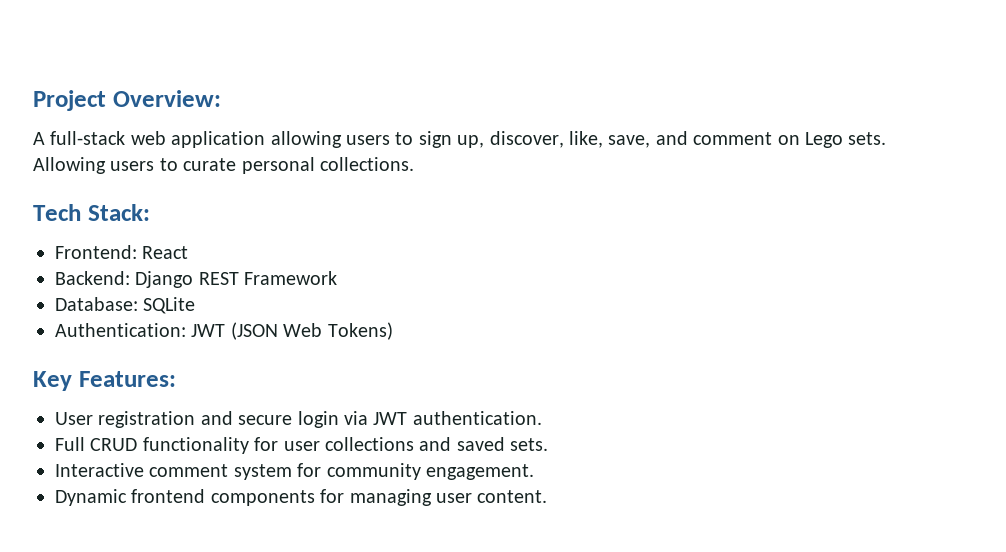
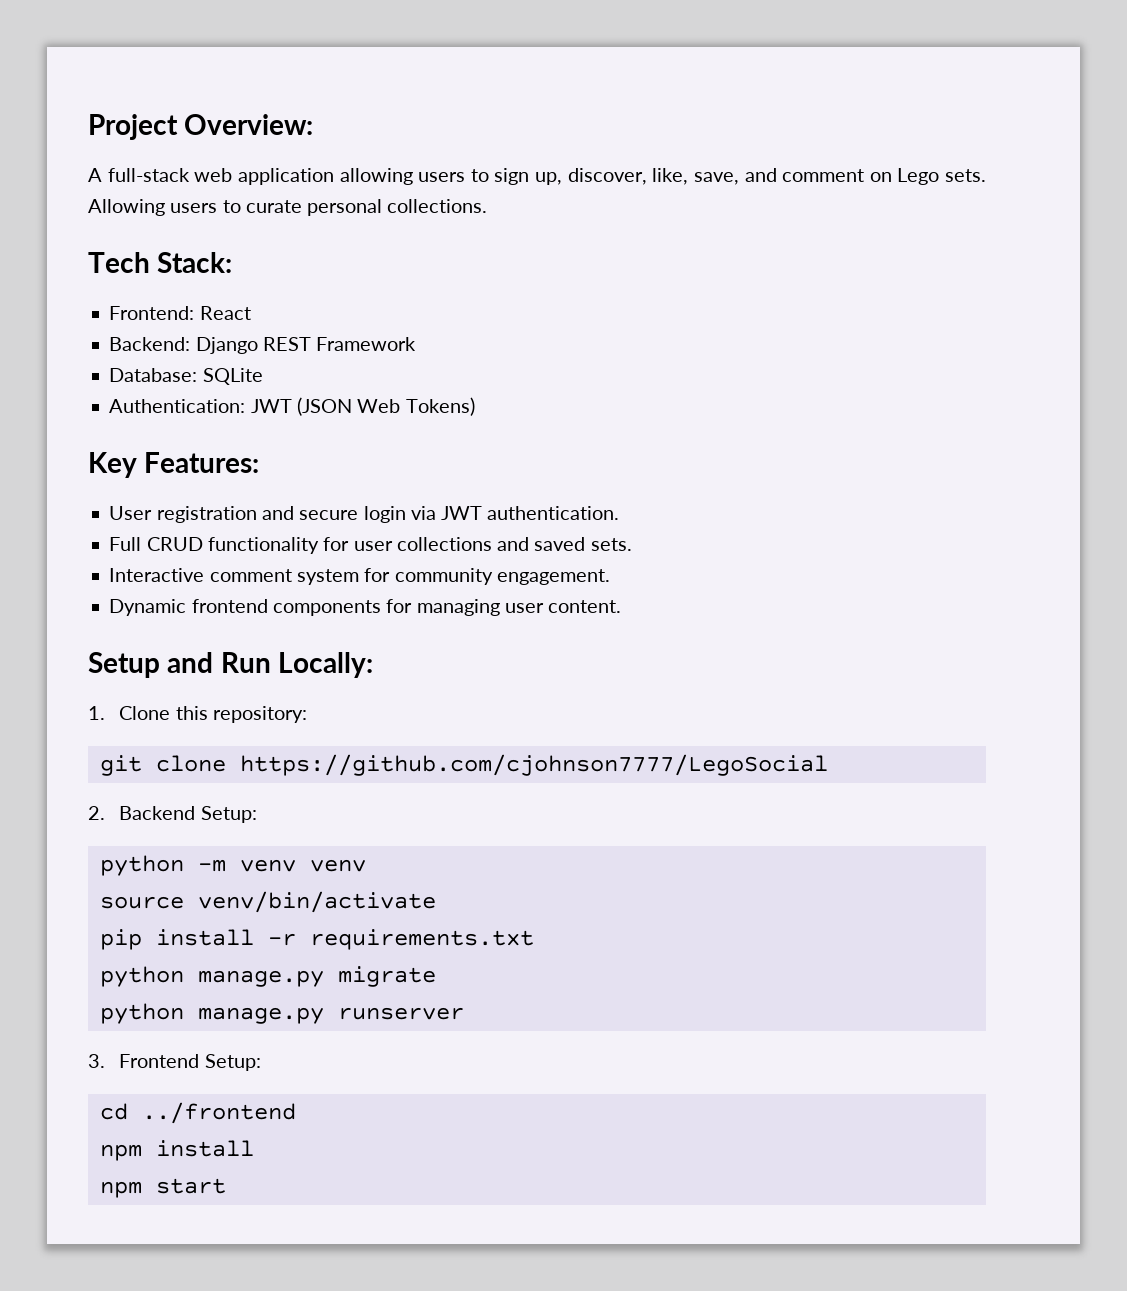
+ Setup and Run Locally:
+ 1. Clone this repository:
+ git clone https://github.com/cjohnson7777/LegoSocial
+ 2. Backend Setup:
+ python -m venv venv
+ source venv/bin/activate
+ pip install -r requirements.txt
+ python manage.py migrate
+ python manage.py runserver
+ 3. Frontend Setup:
+ cd ../frontend
+ npm install
+ npm start

